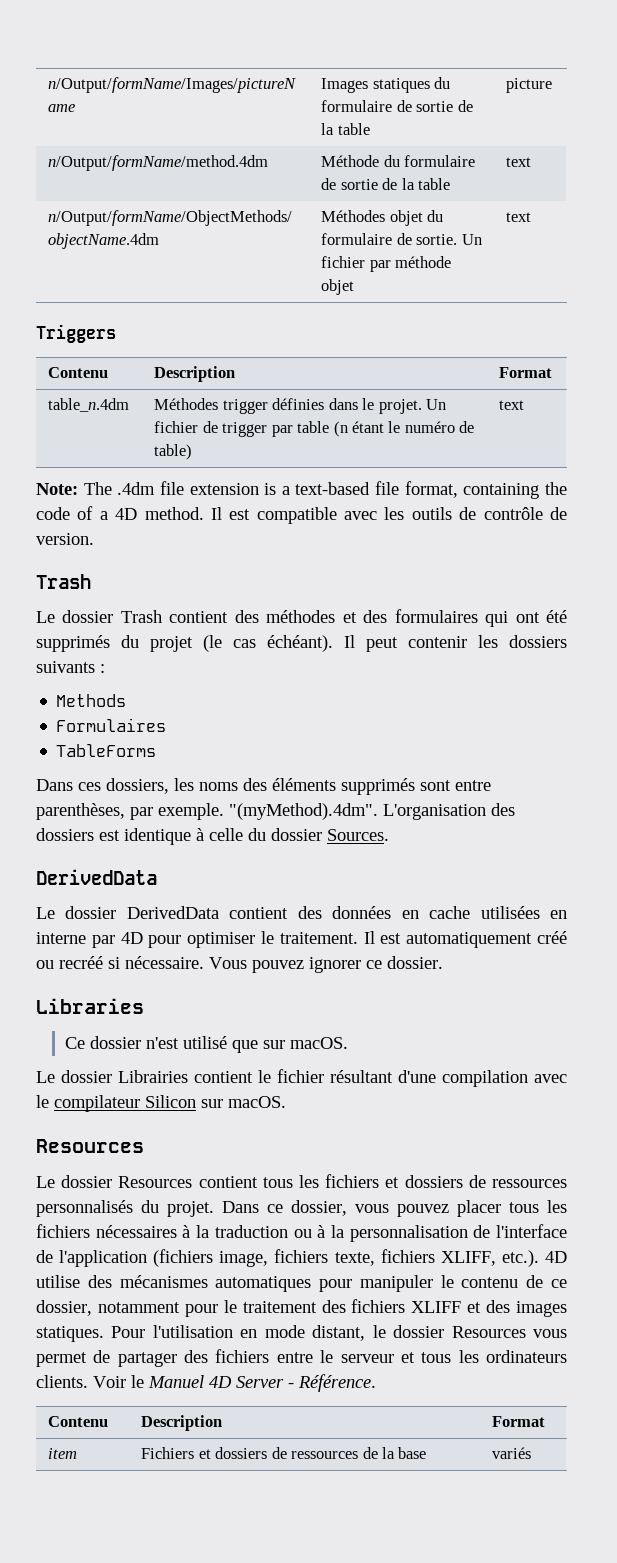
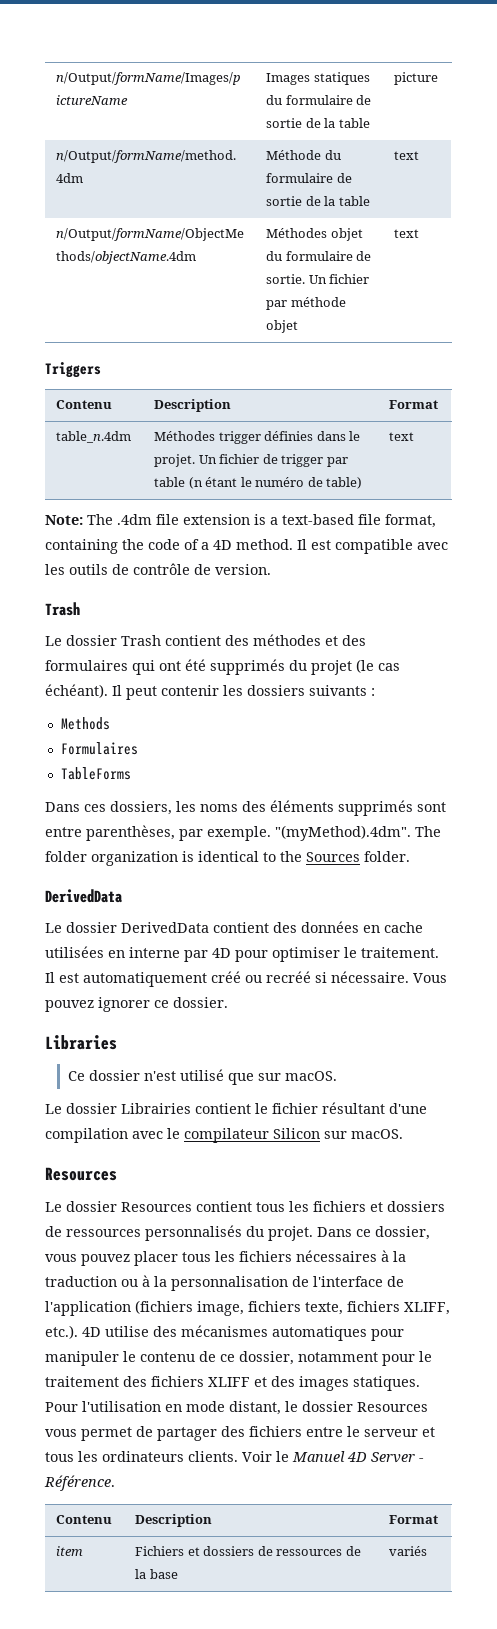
- "(myMethod).4dm". L'organisation des dossiers est identique à celle du dossier Sources.
+ "(myMethod).4dm". The folder organization is identical to the Sources folder.

